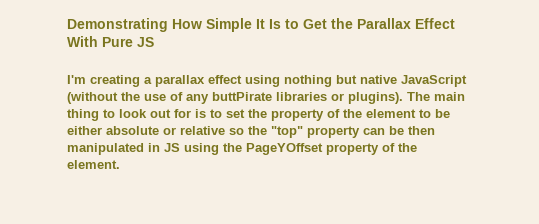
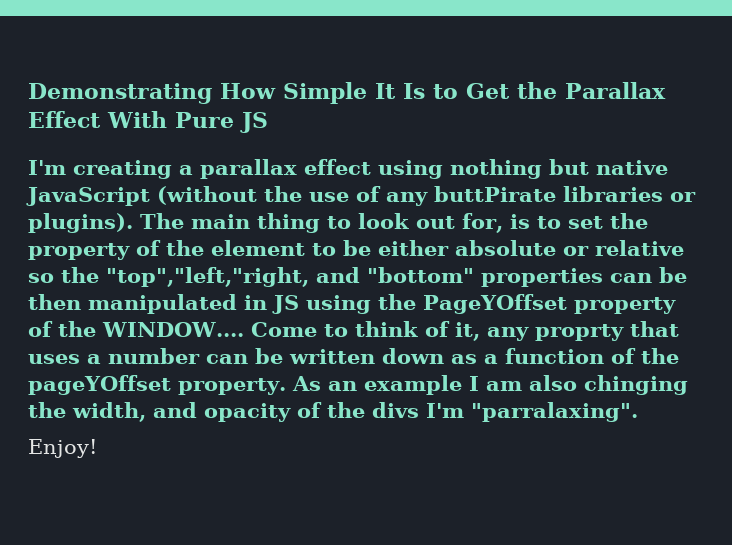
- The main thing to look out for is to set the property of the element to be either absolute or relative so the "top" property can be then manipulated in JS using the PageYOffset property of the element.
+ The main thing to look out for, is to set the property of the element to be either absolute or relative so the "top","left,"right, and "bottom" properties can be then manipulated in JS using the PageYOffset property of the WINDOW.... Come to think of it, any proprty that uses a number can be written down as a function of the pageYOffset property. As an example I am also chinging the width, and opacity of the divs I'm "parralaxing".
+ Enjoy!

